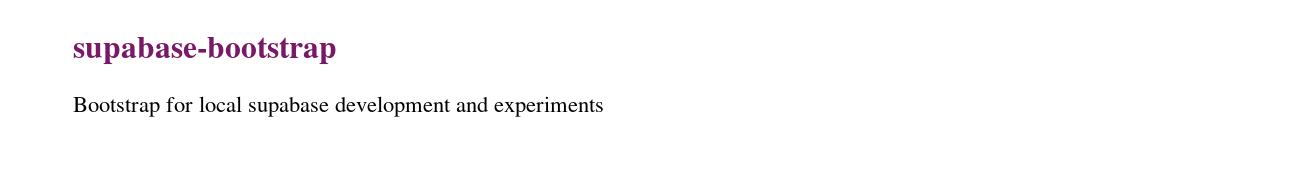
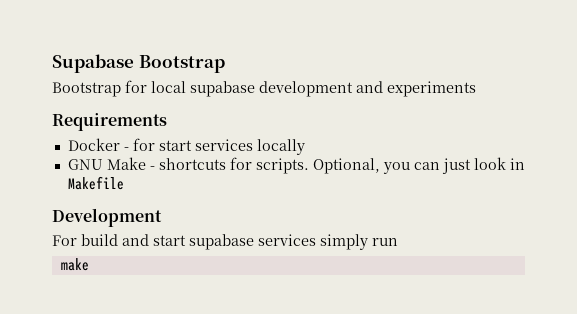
- supabase-bootstrap
+ Supabase Bootstrap
+ Requirements
+ Docker - for start services locally
+ GNU Make - shortcuts for scripts. Optional, you can just look in Makefile
+ Development
+ For build and start supabase services simply run
+ make

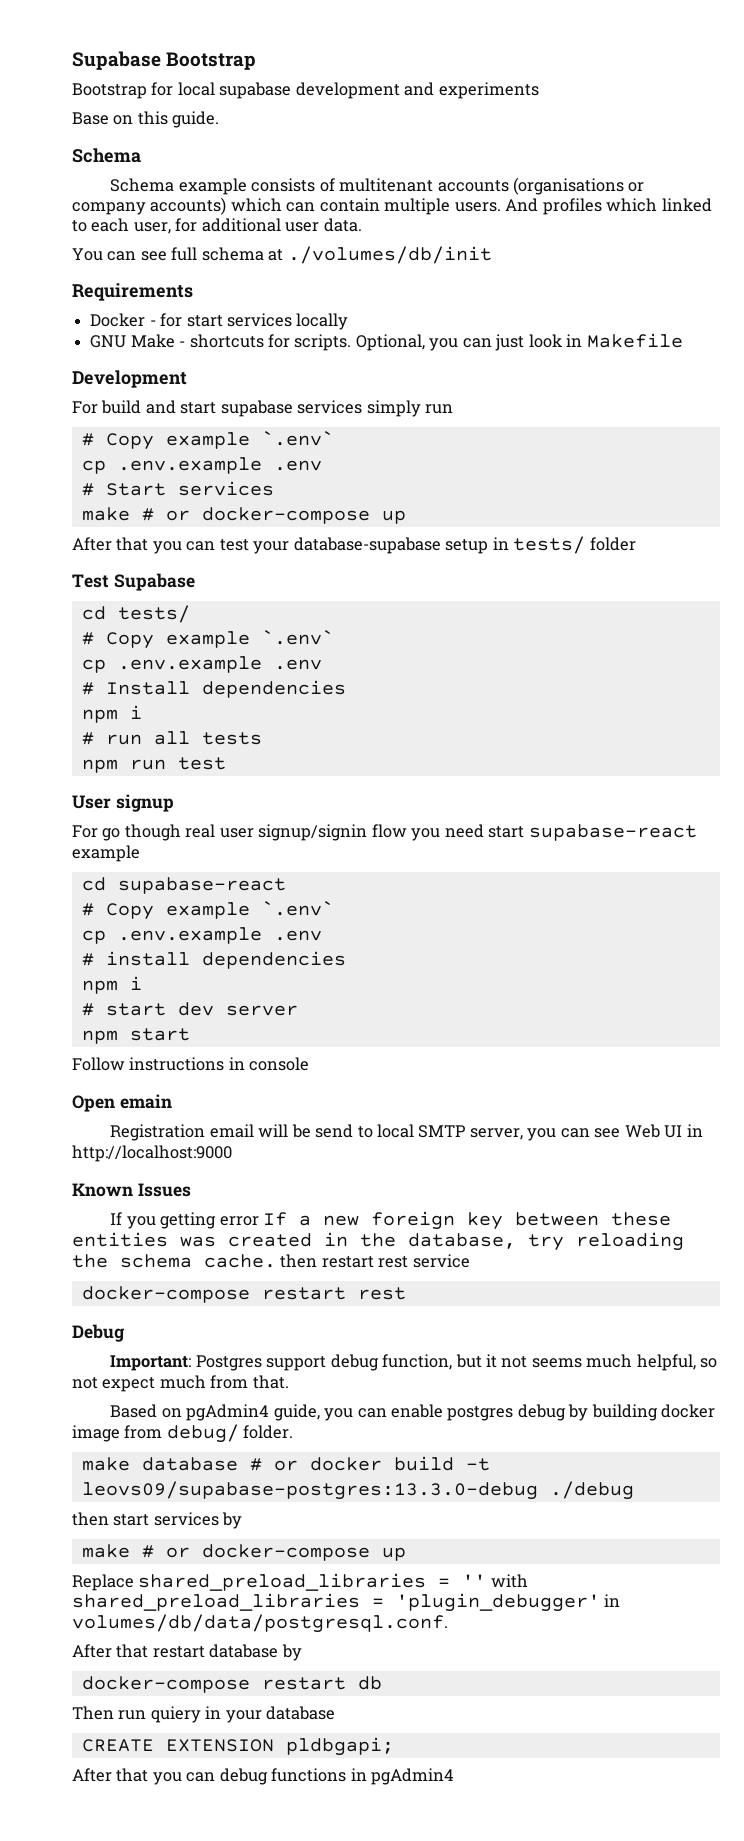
+ Base on this guide.
+ Schema
+ Schema example consists of multitenant accounts (organisations or company accounts) which can contain multiple users. And profiles which linked to each user, for additional user data.
+ You can see full schema at ./volumes/db/init
  For build and start supabase services simply run
- make
+ # Copy example `.env`
+ cp .env.example .env
+ # Start services
+ make # or docker-compose up
+ After that you can test your database-supabase setup in tests/ folder
+ Test Supabase
+ cd tests/
+ # Copy example `.env`
+ cp .env.example .env
+ # Install dependencies
+ npm i
+ # run all tests
+ npm run test
+ User signup
+ For go though real user signup/signin flow you need start supabase-react example
+ cd supabase-react
+ # Copy example `.env`
+ cp .env.example .env
+ # install dependencies
+ npm i
+ # start dev server
+ npm start
+ Follow instructions in console
+ Open emain
+ Registration email will be send to local SMTP server, you can see Web UI in http://localhost:9000
+ Known Issues
+ If you getting error If a new foreign key between these entities was created in the database, try reloading the schema cache. then restart rest service
+ docker-compose restart rest
+ Debug
+ Important: Postgres support debug function, but it not seems much helpful, so not expect much from that.
+ Based on pgAdmin4 guide, you can enable postgres debug by building docker image from debug/ folder.
+ make database # or docker build -t leovs09/supabase-postgres:13.3.0-debug ./debug
+ then start services by
+ make # or docker-compose up
+ Replace shared_preload_libraries = '' with shared_preload_libraries = 'plugin_debugger' in volumes/db/data/postgresql.conf.
+ After that restart database by
+ docker-compose restart db
+ Then run quiery in your database
+ CREATE EXTENSION pldbgapi;
+ After that you can debug functions in pgAdmin4

